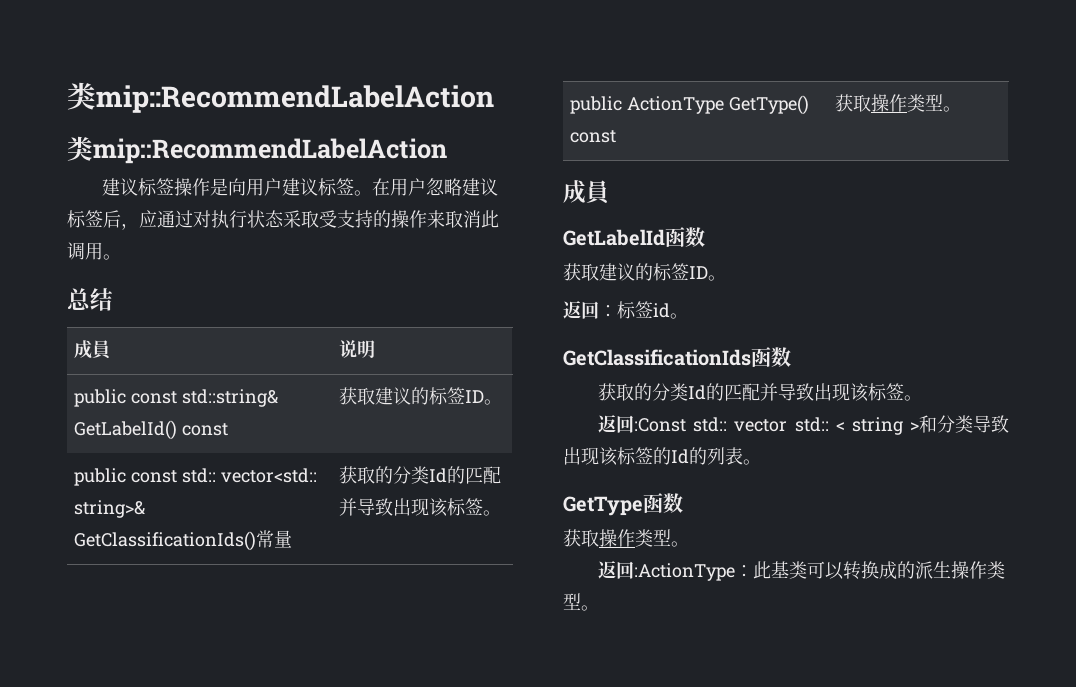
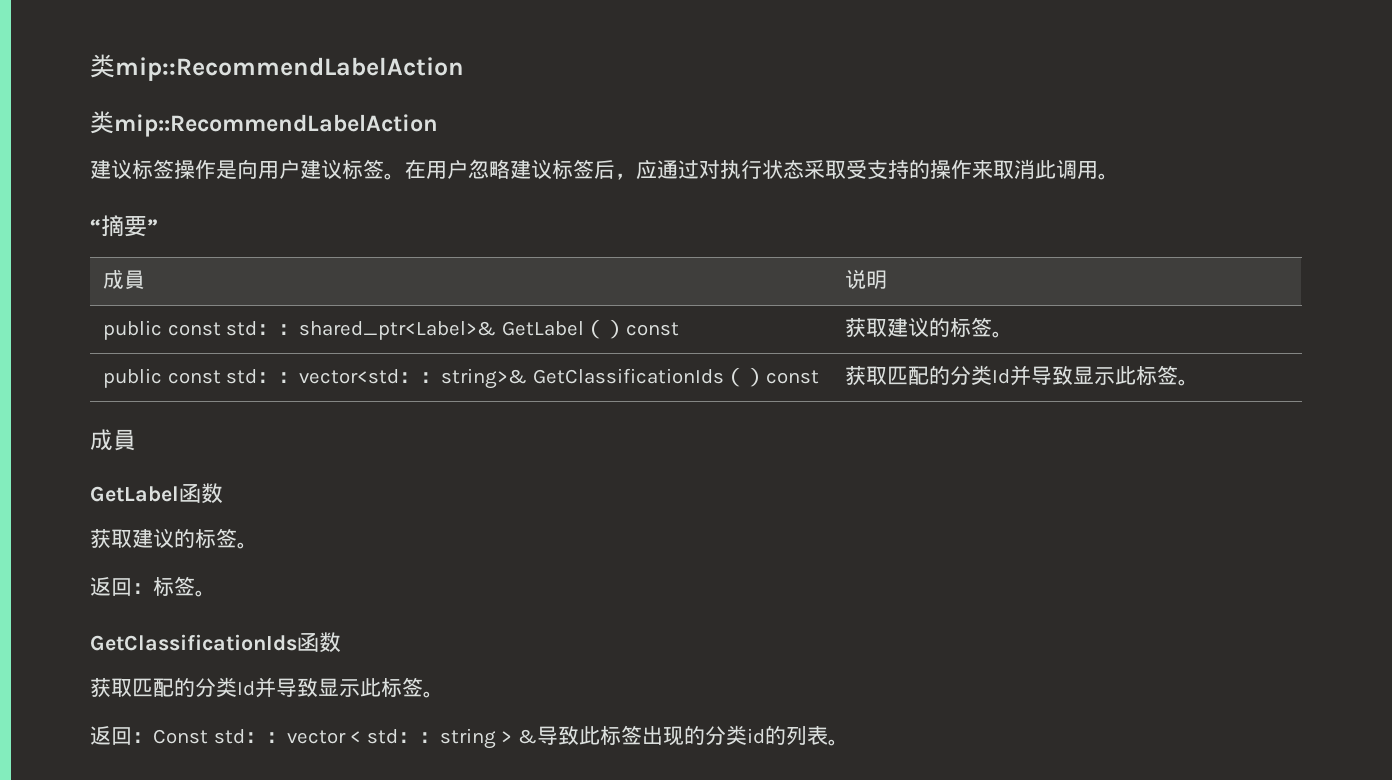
- 总结
+ “摘要”
- public const std::string& GetLabelId() const | 获取建议的标签ID。
+ public const std：：shared_ptr<Label>& GetLabel（）const | 获取建议的标签。
- public const std:: vector<std:: string>& GetClassificationIds()常量 | 获取的分类Id的匹配并导致出现该标签。
- public ActionType GetType() const | 获取操作类型。
+ public const std：：vector<std：：string>& GetClassificationIds（）const | 获取匹配的分类Id并导致显示此标签。
- GetLabelId函数
- 获取建议的标签ID。
+ GetLabel函数
+ 获取建议的标签。
- 返回：标签id。
+ 返回：标签。
  GetClassificationIds函数
- 获取的分类Id的匹配并导致出现该标签。
- 返回:Const std:: vector std:: < string >和分类导致出现该标签的Id的列表。
- GetType函数
- 获取操作类型。
- 返回:ActionType：此基类可以转换成的派生操作类型。
+ 获取匹配的分类Id并导致显示此标签。
+ 返回：Const std：：vector < std：：string > &导致此标签出现的分类id的列表。

